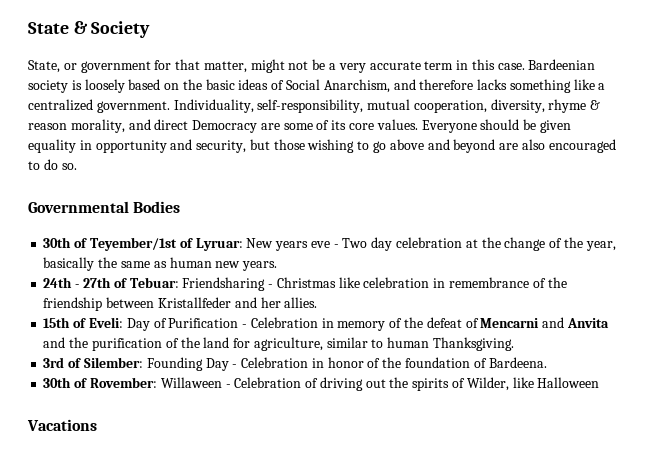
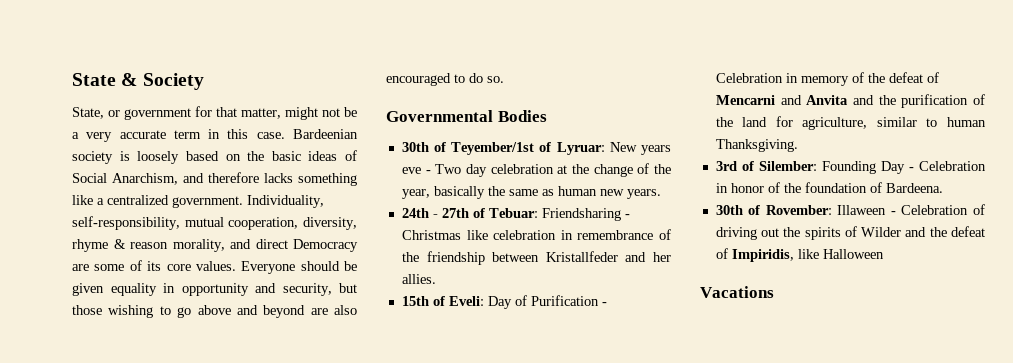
- 30th of Rovember: Willaween - Celebration of driving out the spirits of Wilder, like Halloween
+ 30th of Rovember: Illaween - Celebration of driving out the spirits of Wilder and the defeat of Impiridis, like Halloween

